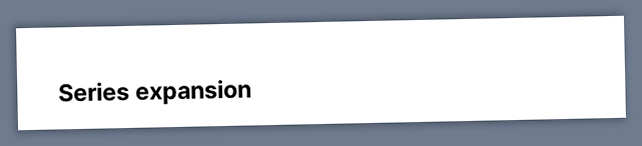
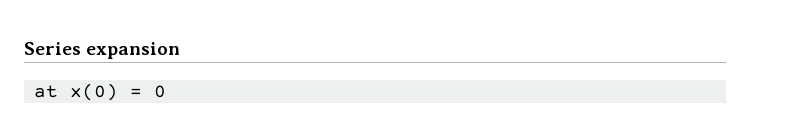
+ at x(0) = 0

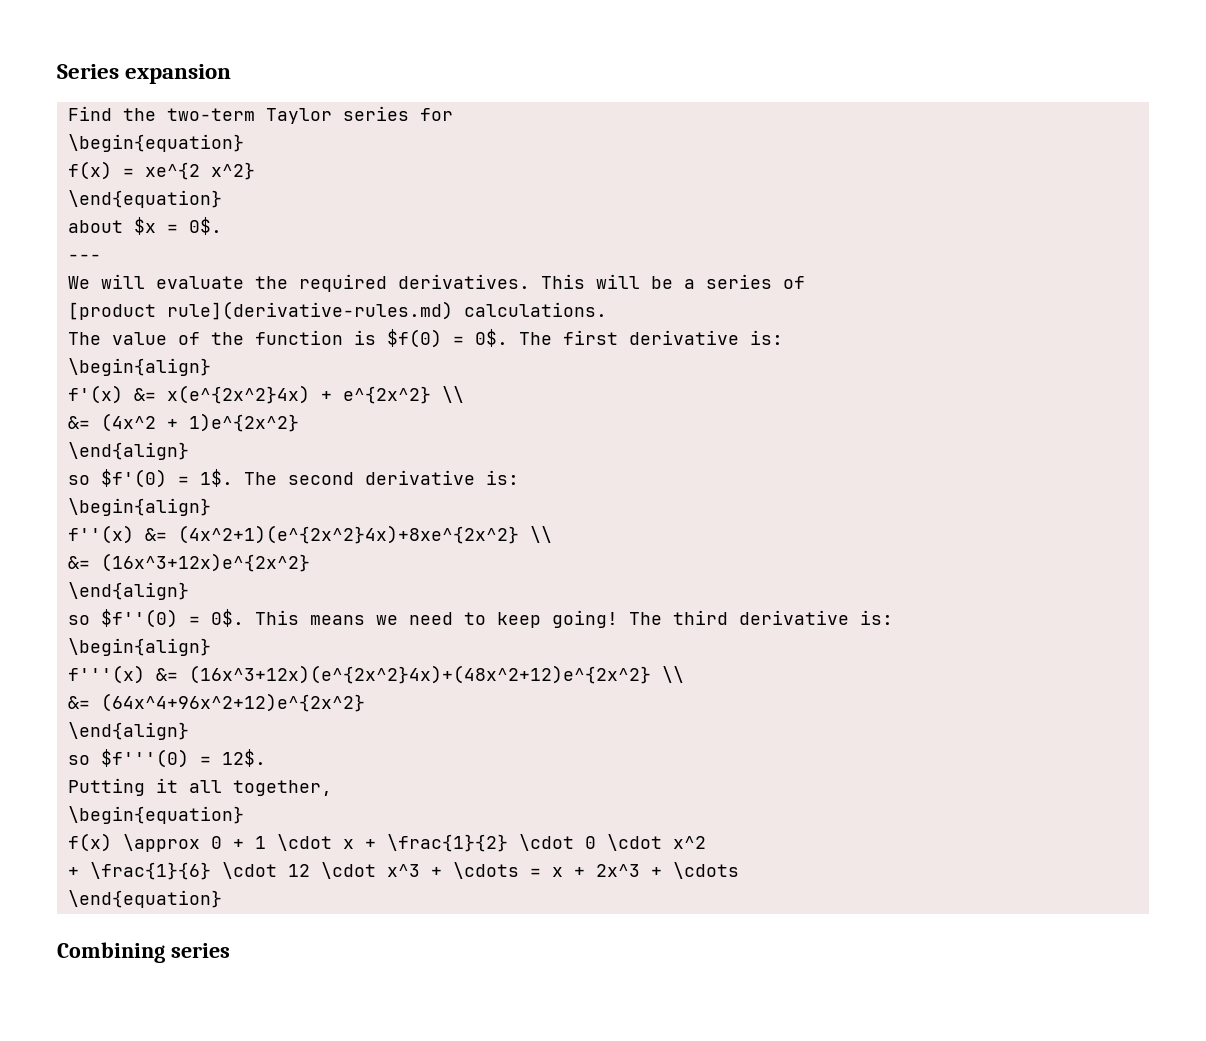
- at x(0) = 0
+ Find the two-term Taylor series for
+ \begin{equation}
+ f(x) = xe^{2 x^2}
+ \end{equation}
+ about $x = 0$.
+ ---
+ We will evaluate the required derivatives. This will be a series of
+ [product rule](derivative-rules.md) calculations.
+ The value of the function is $f(0) = 0$. The first derivative is:
+ \begin{align}
+ f'(x) &= x(e^{2x^2}4x) + e^{2x^2} \\
+ &= (4x^2 + 1)e^{2x^2}
+ \end{align}
+ so $f'(0) = 1$. The second derivative is:
+ \begin{align}
+ f''(x) &= (4x^2+1)(e^{2x^2}4x)+8xe^{2x^2} \\
+ &= (16x^3+12x)e^{2x^2}
+ \end{align}
+ so $f''(0) = 0$. This means we need to keep going! The third derivative is:
+ \begin{align}
+ f'''(x) &= (16x^3+12x)(e^{2x^2}4x)+(48x^2+12)e^{2x^2} \\
+ &= (64x^4+96x^2+12)e^{2x^2}
+ \end{align}
+ so $f'''(0) = 12$.
+ Putting it all together,
+ \begin{equation}
+ f(x) \approx 0 + 1 \cdot x + \frac{1}{2} \cdot 0 \cdot x^2
+ + \frac{1}{6} \cdot 12 \cdot x^3 + \cdots = x + 2x^3 + \cdots
+ \end{equation}
+ Combining series

